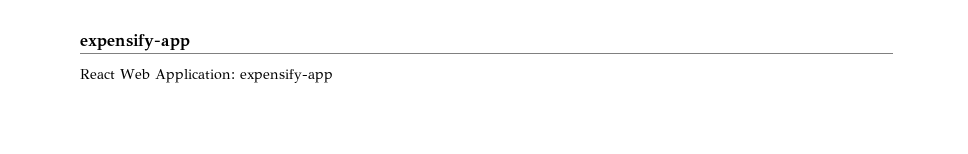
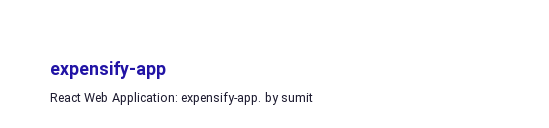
- React Web Application: expensify-app
+ React Web Application: expensify-app. by sumit

